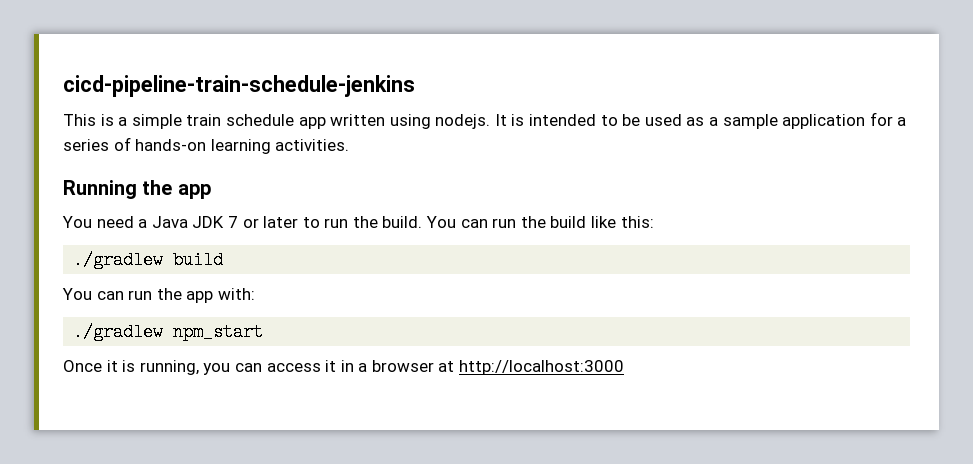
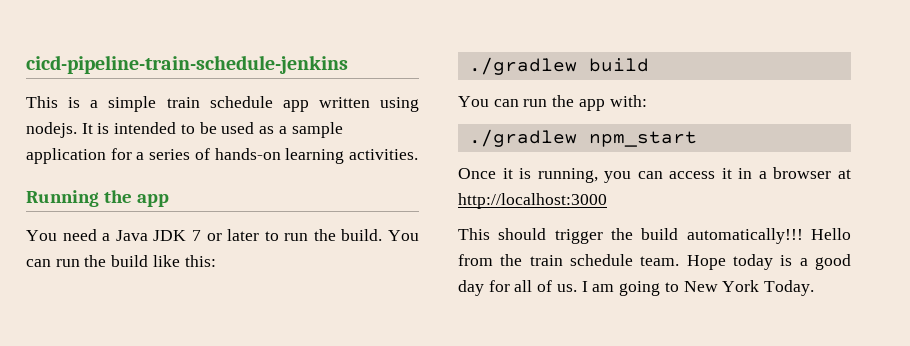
+ This should trigger the build automatically!!! Hello from the train schedule team. Hope today is a good day for all of us. I am going to New York Today.

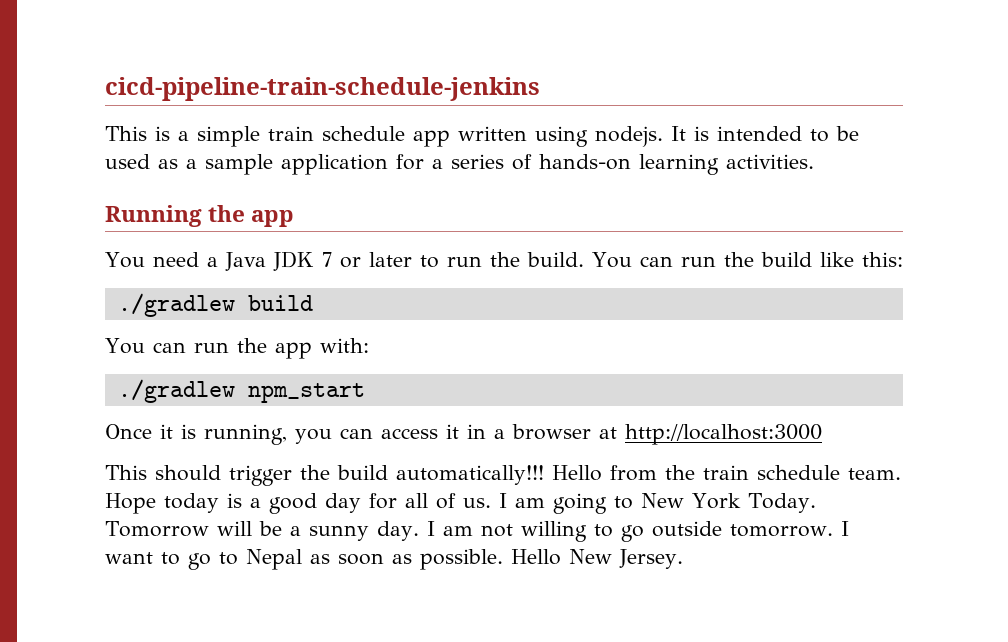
+ Tomorrow will be a sunny day. I am not willing to go outside tomorrow. I want to go to Nepal as soon as possible. Hello New Jersey.

